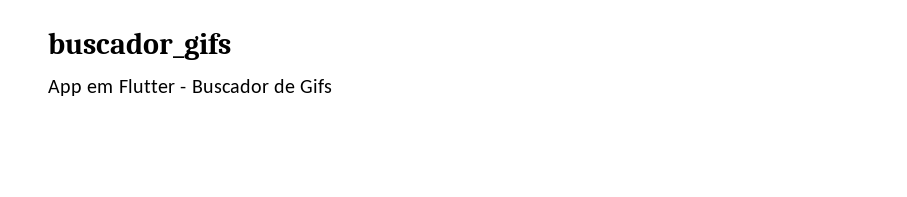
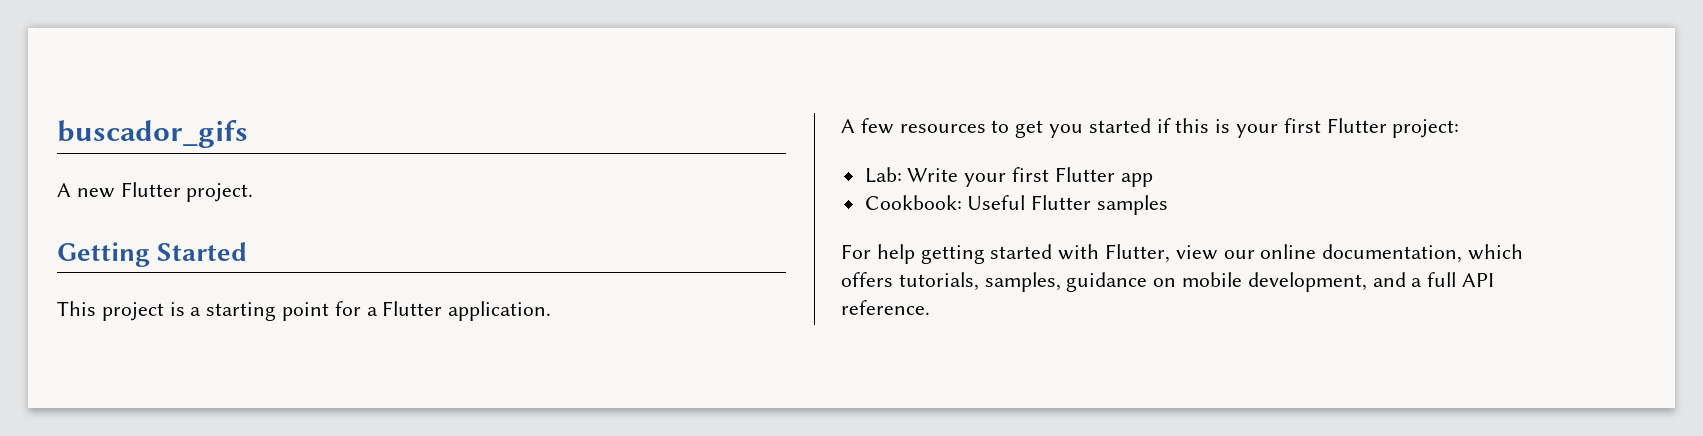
- App em Flutter - Buscador de Gifs
+ A new Flutter project.
+ Getting Started
+ This project is a starting point for a Flutter application.
+ A few resources to get you started if this is your first Flutter project:
+ Lab: Write your first Flutter app
+ Cookbook: Useful Flutter samples
+ For help getting started with Flutter, view our online documentation, which offers tutorials, samples, guidance on mobile development, and a full API reference.

